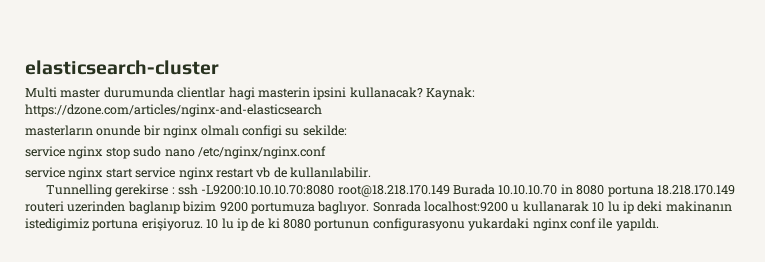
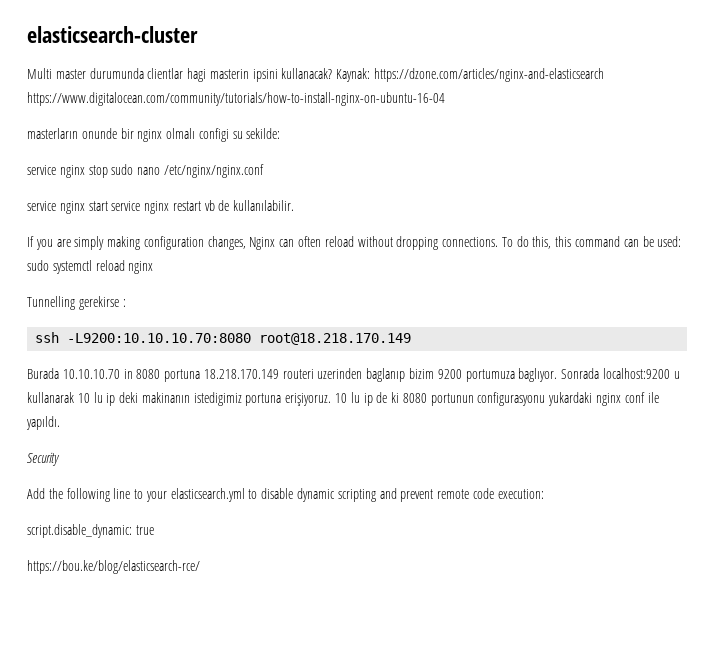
- Kaynak: https://dzone.com/articles/nginx-and-elasticsearch
+ Kaynak: https://dzone.com/articles/nginx-and-elasticsearch https://www.digitalocean.com/community/tutorials/how-to-install-nginx-on-ubuntu-16-04
+ If you are simply making configuration changes, Nginx can often reload without dropping connections. To do this, this command can be used: sudo systemctl reload nginx
- Tunnelling gerekirse : ssh -L9200:10.10.10.70:8080 root@18.218.170.149 Burada 10.10.10.70 in 8080 portuna 18.218.170.149 routeri uzerinden baglanıp bizim 9200 portumuza baglıyor.
+ Tunnelling gerekirse :
+ ssh -L9200:10.10.10.70:8080 root@18.218.170.149
+ Burada 10.10.10.70 in 8080 portuna 18.218.170.149 routeri uzerinden baglanıp bizim 9200 portumuza baglıyor.
+ Security
+ Add the following line to your elasticsearch.yml to disable dynamic scripting and prevent remote code execution:
+ script.disable_dynamic: true
+ https://bou.ke/blog/elasticsearch-rce/

